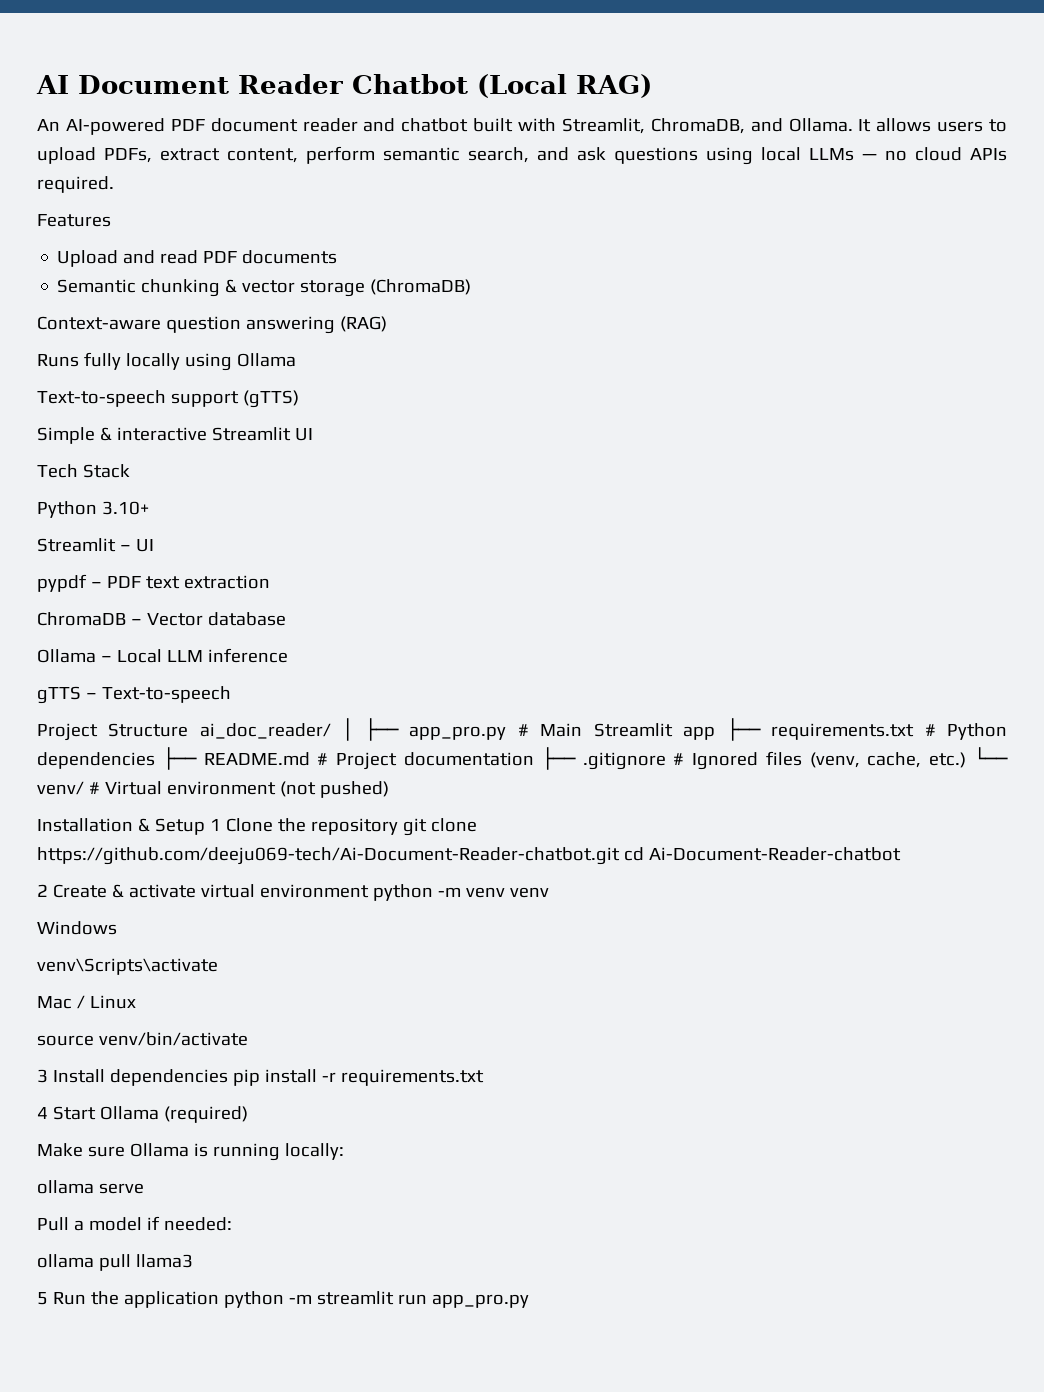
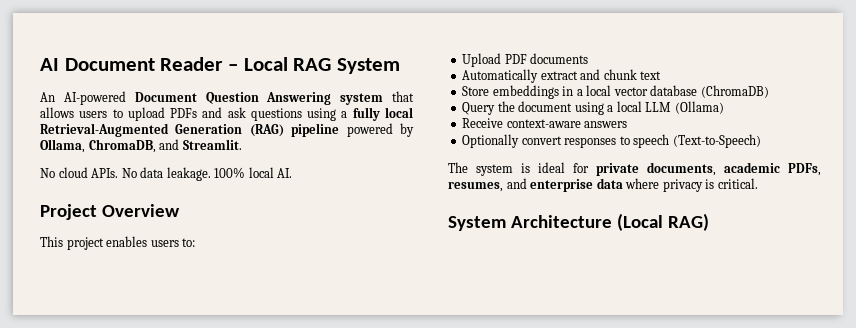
- AI Document Reader Chatbot (Local RAG)
- An AI-powered PDF document reader and chatbot built with Streamlit, ChromaDB, and Ollama. It allows users to upload PDFs, extract content, perform semantic search, and ask questions using local LLMs — no cloud APIs required.
- Features
+ AI Document Reader – Local RAG System
+ An AI-powered Document Question Answering system that allows users to upload PDFs and ask questions using a fully local Retrieval-Augmented Generation (RAG) pipeline powered by Ollama, ChromaDB, and Streamlit.
+ No cloud APIs. No data leakage. 100% local AI.
+ Project Overview
+ This project enables users to:
- Upload and read PDF documents
+ Upload PDF documents
- Semantic chunking & vector storage (ChromaDB)
- Context-aware question answering (RAG)
- Runs fully locally using Ollama
- Text-to-speech support (gTTS)
- Simple & interactive Streamlit UI
- Tech Stack
- Python 3.10+
- Streamlit – UI
- pypdf – PDF text extraction
- ChromaDB – Vector database
- Ollama – Local LLM inference
- gTTS – Text-to-speech
- Project Structure ai_doc_reader/ │ ├── app_pro.py # Main Streamlit app ├── requirements.txt # Python dependencies ├── README.md # Project documentation ├── .gitignore # Ignored files (venv, cache, etc.) └── venv/ # Virtual environment (not pushed)
- Installation & Setup 1 Clone the repository git clone https://github.com/deeju069-tech/Ai-Document-Reader-chatbot.git cd Ai-Document-Reader-chatbot
- 2 Create & activate virtual environment python -m venv venv
- Windows
- venv\Scripts\activate
- Mac / Linux
- source venv/bin/activate
- 3 Install dependencies pip install -r requirements.txt
- 4 Start Ollama (required)
- Make sure Ollama is running locally:
- ollama serve
- Pull a model if needed:
- ollama pull llama3
- 5 Run the application python -m streamlit run app_pro.py
+ Automatically extract and chunk text
+ Store embeddings in a local vector database (ChromaDB)
+ Query the document using a local LLM (Ollama)
+ Receive context-aware answers
+ Optionally convert responses to speech (Text-to-Speech)
+ The system is ideal for private documents, academic PDFs, resumes, and enterprise data where privacy is critical.
+ System Architecture (Local RAG)

